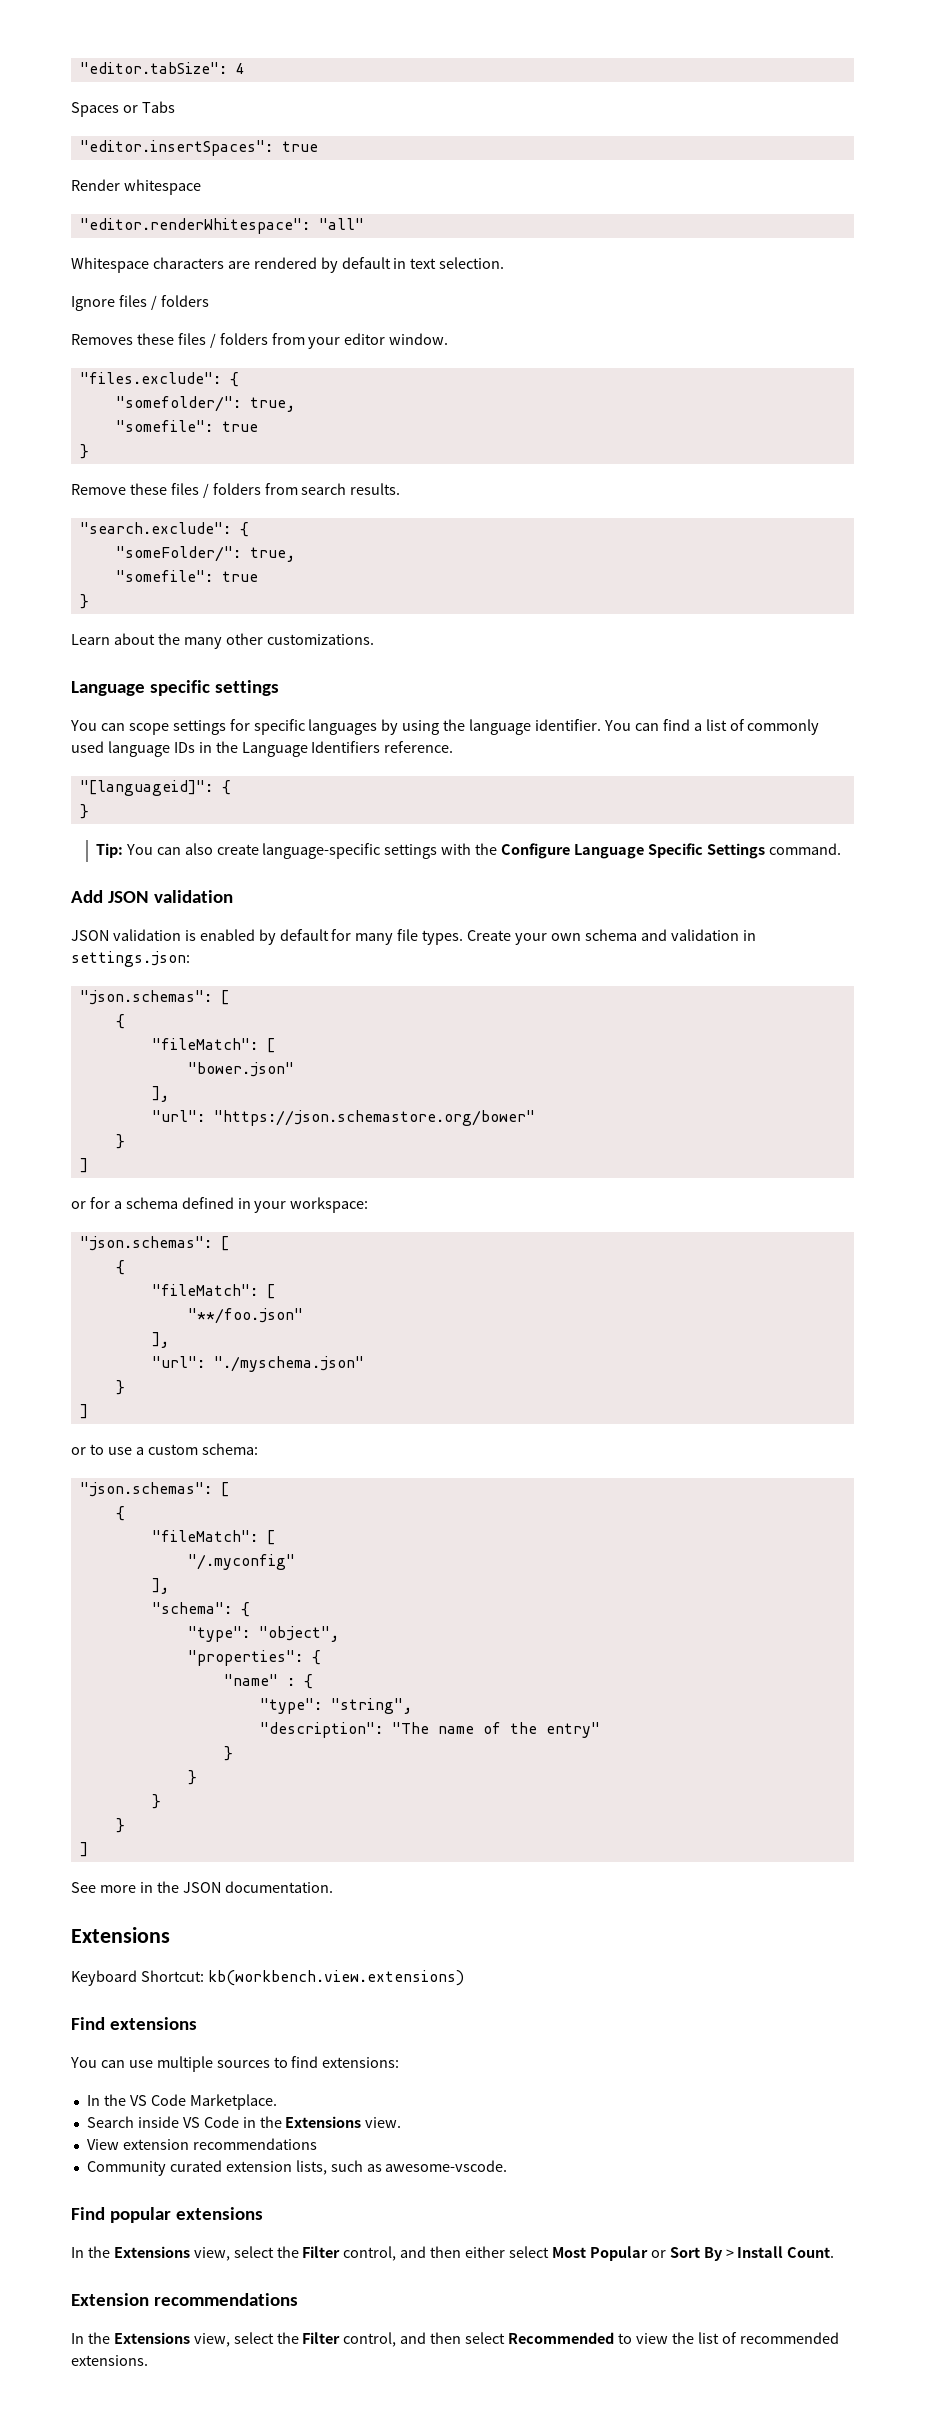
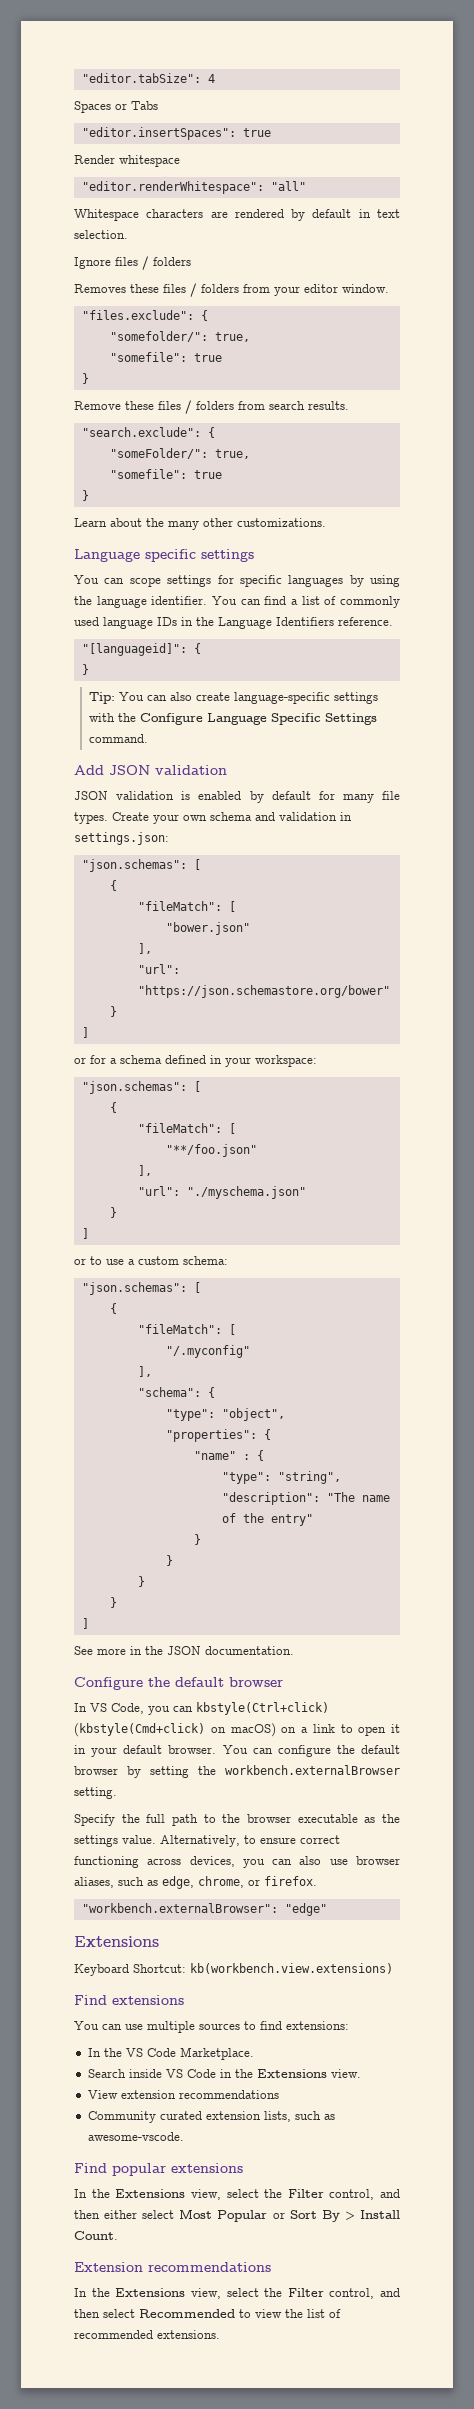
+ Configure the default browser
+ In VS Code, you can kbstyle(Ctrl+click) (kbstyle(Cmd+click) on macOS) on a link to open it in your default browser. You can configure the default browser by setting the workbench.externalBrowser setting.
+ Specify the full path to the browser executable as the settings value. Alternatively, to ensure correct functioning across devices, you can also use browser aliases, such as edge, chrome, or firefox.
+ "workbench.externalBrowser": "edge"

